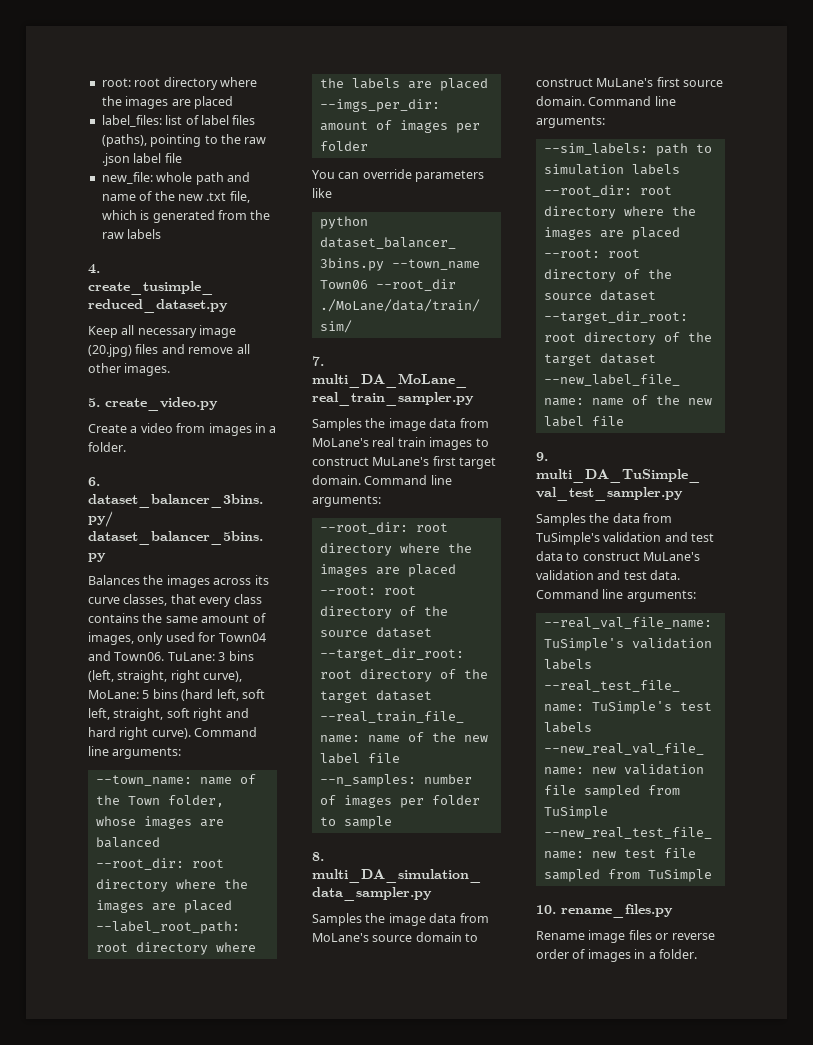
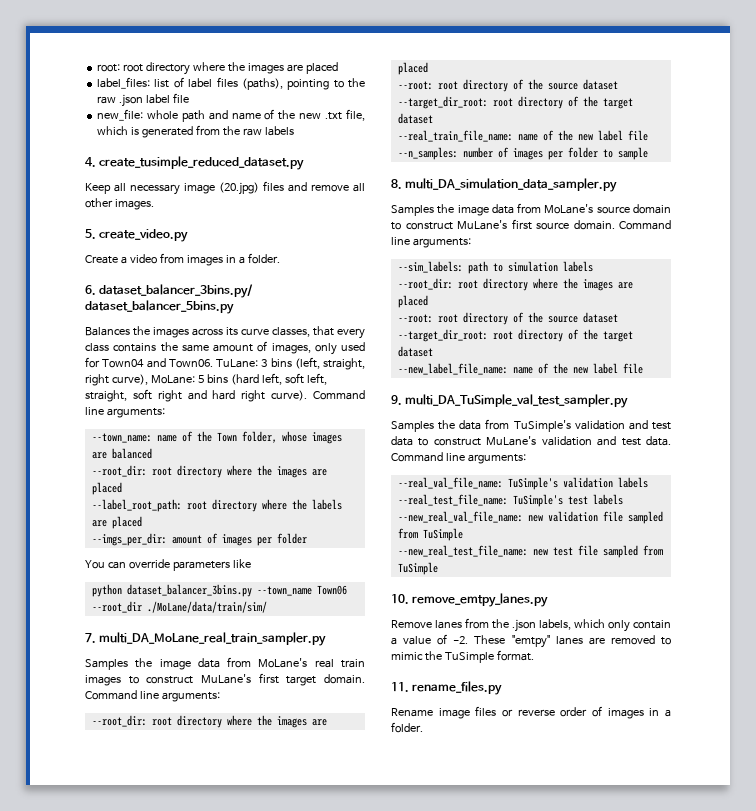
- 10. rename_files.py
+ 10. remove_emtpy_lanes.py
+ Remove lanes from the .json labels, which only contain a value of -2. These "emtpy" lanes are removed to mimic the TuSimple format.
+ 11. rename_files.py

